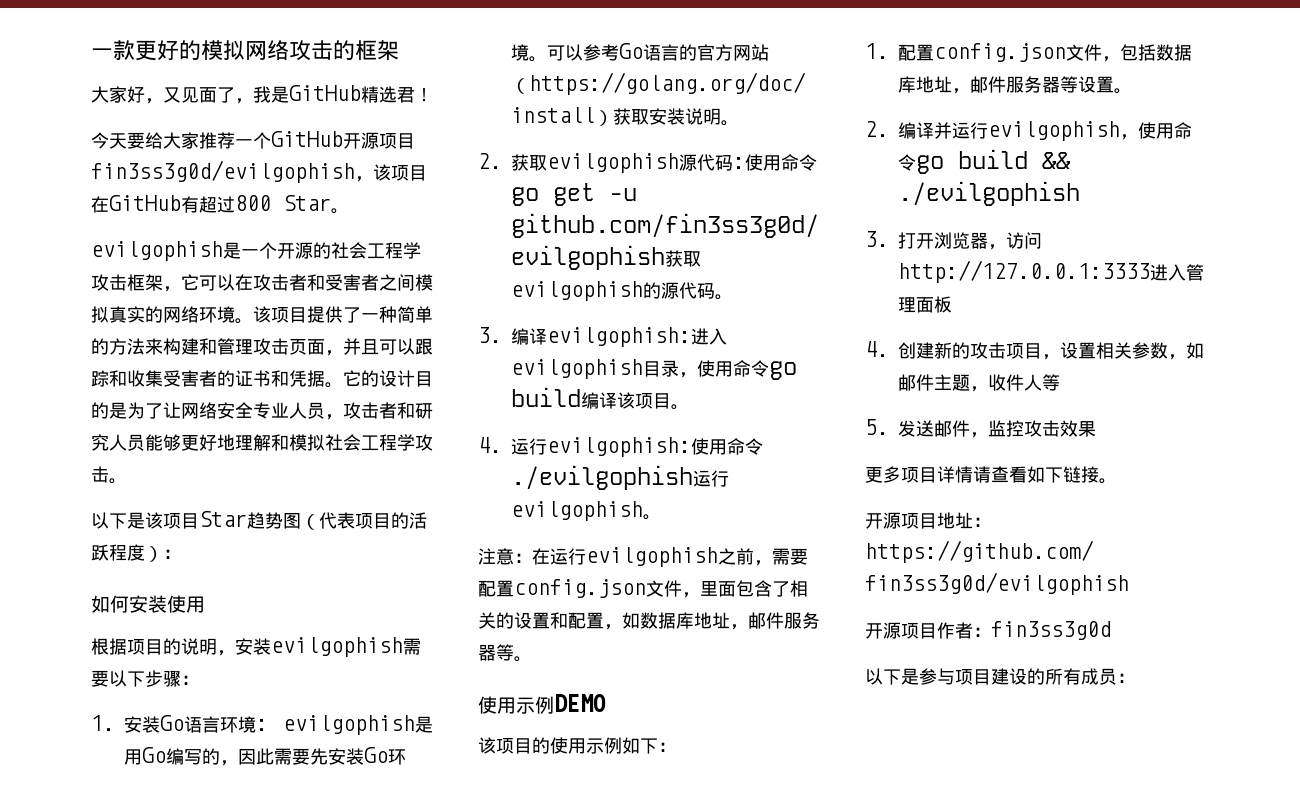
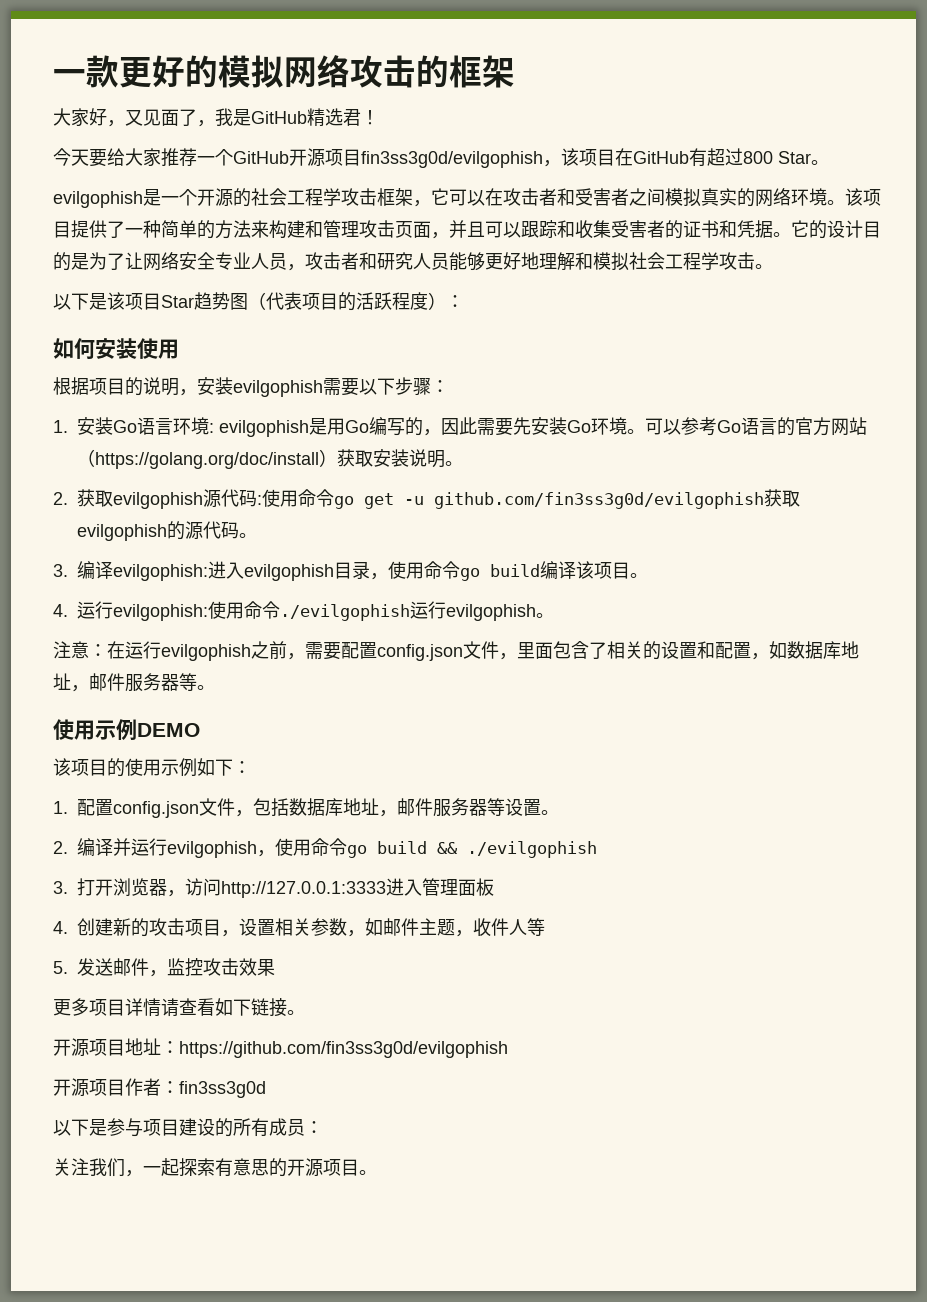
+ 关注我们，一起探索有意思的开源项目。

